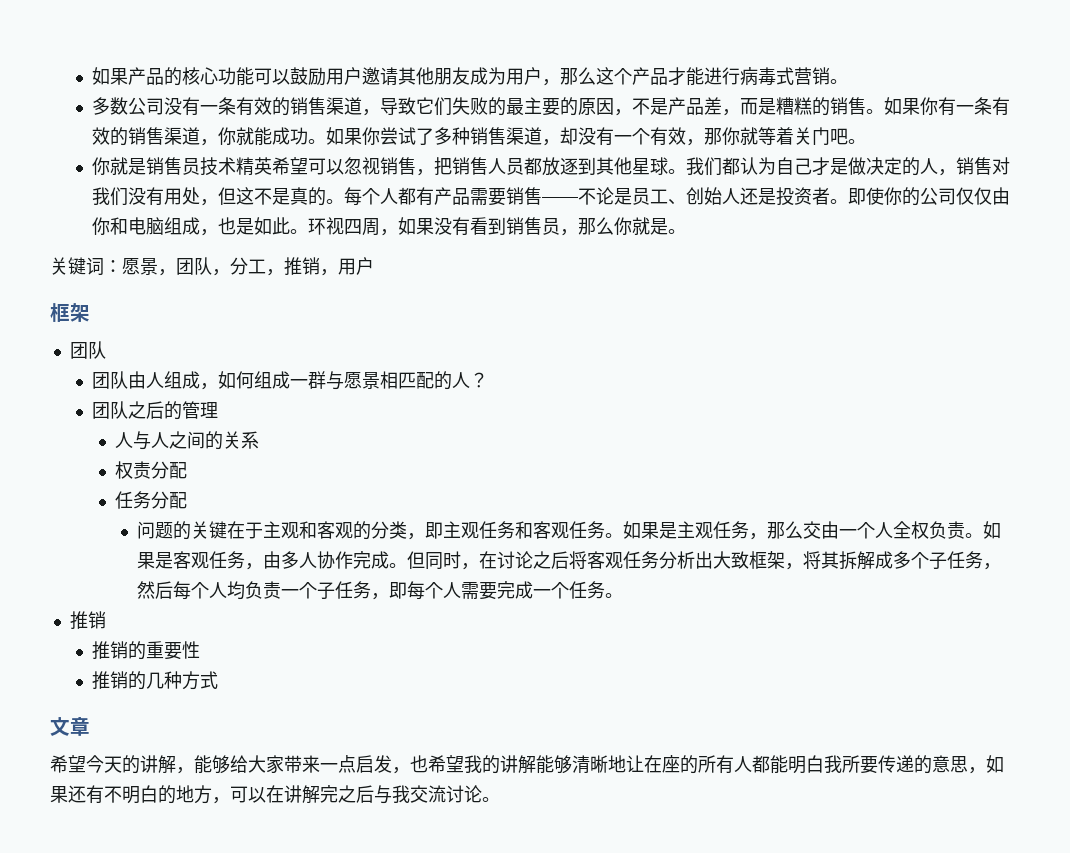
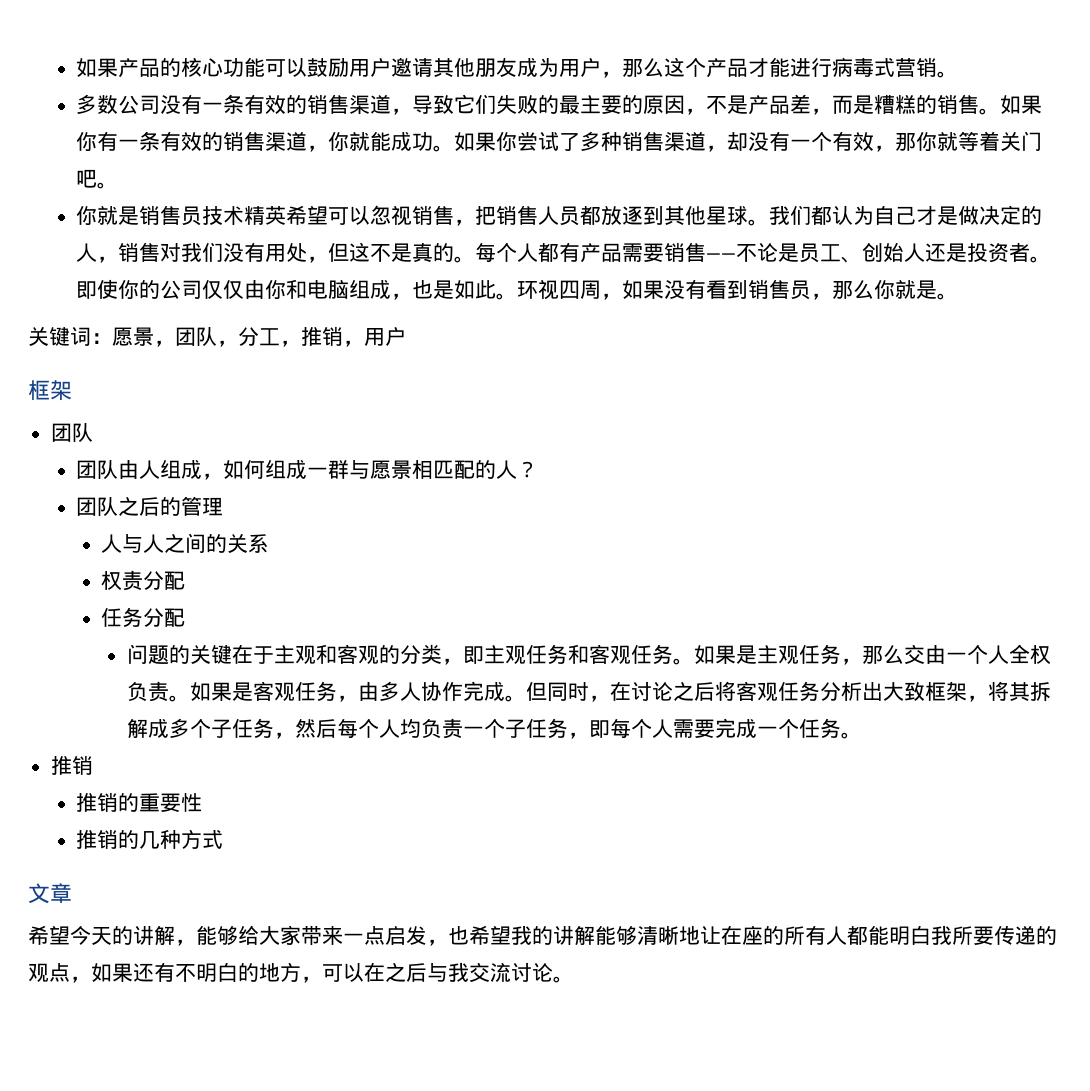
- 希望今天的讲解，能够给大家带来一点启发，也希望我的讲解能够清晰地让在座的所有人都能明白我所要传递的意思，如果还有不明白的地方，可以在讲解完之后与我交流讨论。
+ 希望今天的讲解，能够给大家带来一点启发，也希望我的讲解能够清晰地让在座的所有人都能明白我所要传递的观点，如果还有不明白的地方，可以在之后与我交流讨论。

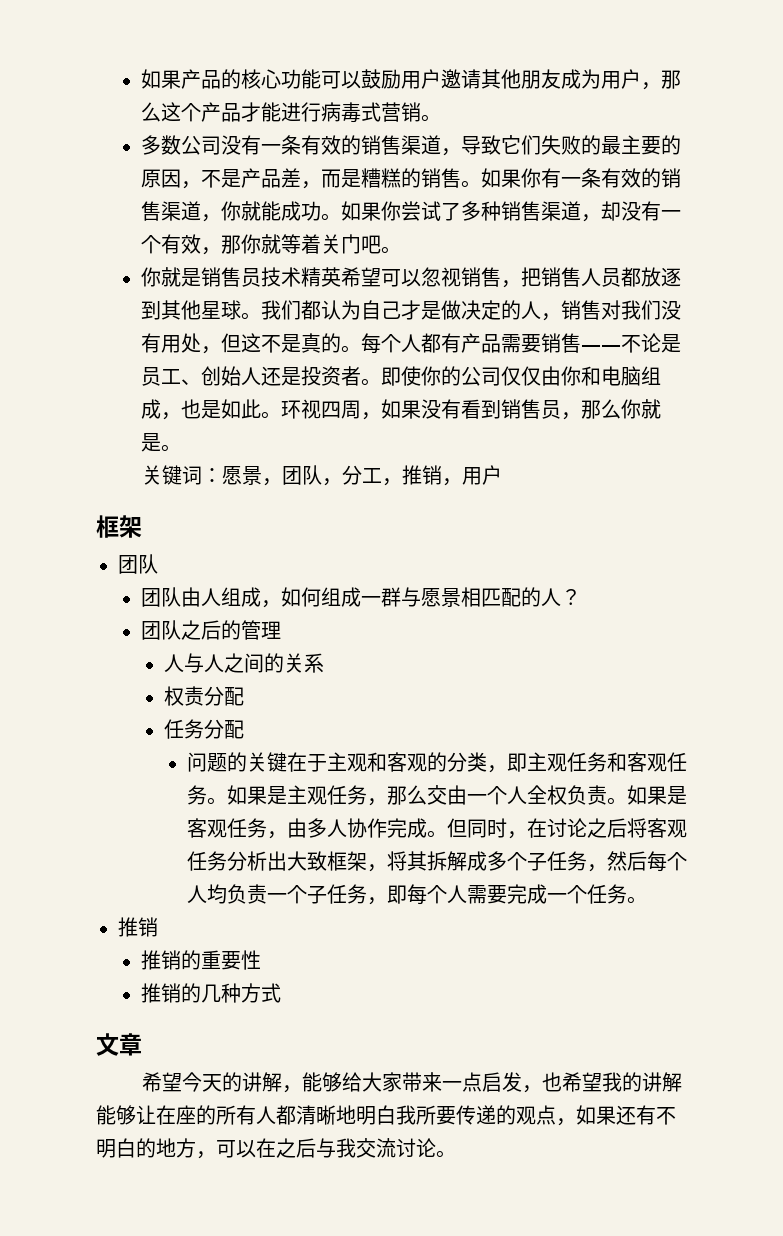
- 希望今天的讲解，能够给大家带来一点启发，也希望我的讲解能够清晰地让在座的所有人都能明白我所要传递的观点，如果还有不明白的地方，可以在之后与我交流讨论。
+ 希望今天的讲解，能够给大家带来一点启发，也希望我的讲解能够让在座的所有人都清晰地明白我所要传递的观点，如果还有不明白的地方，可以在之后与我交流讨论。

